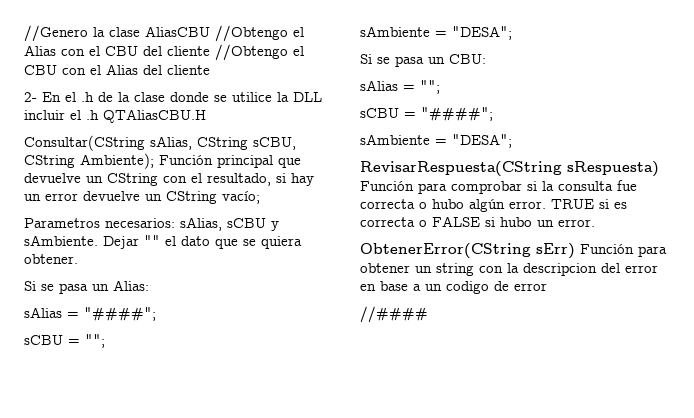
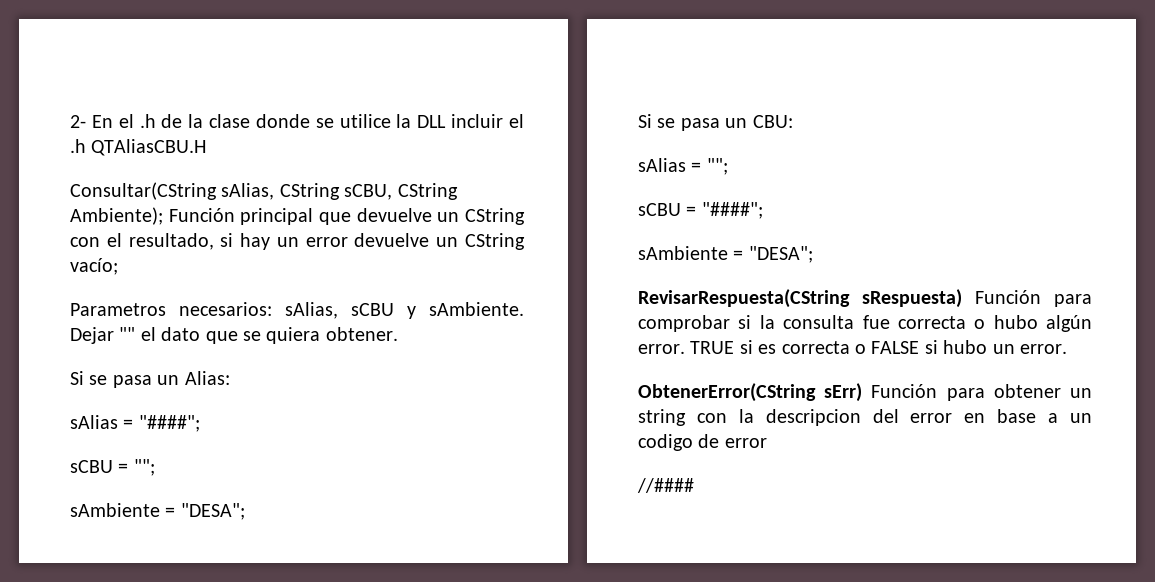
- //Genero la clase AliasCBU //Obtengo el Alias con el CBU del cliente //Obtengo el CBU con el Alias del cliente

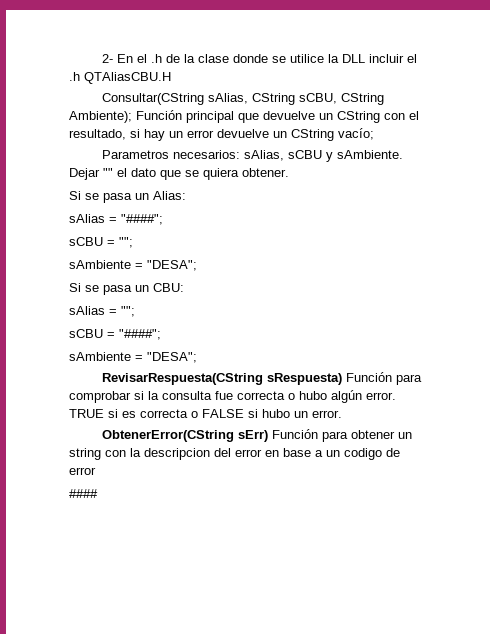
- //####
+ ####

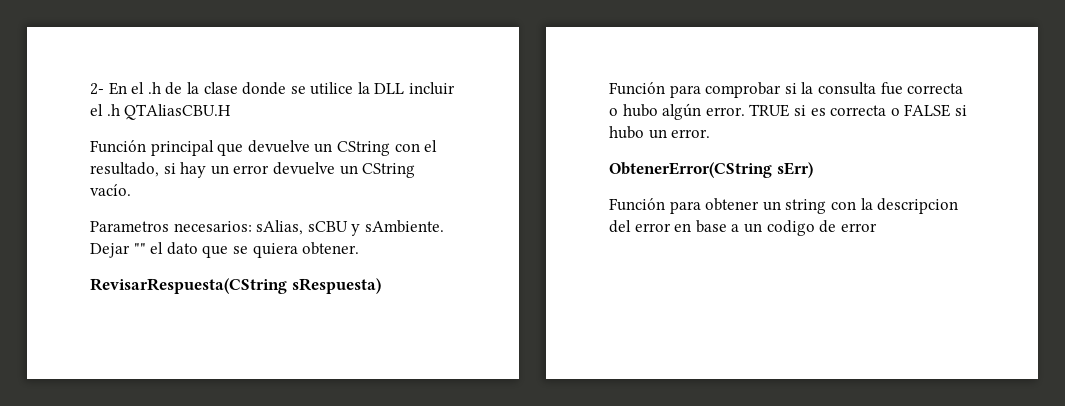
- Consultar(CString sAlias, CString sCBU, CString Ambiente); Función principal que devuelve un CString con el resultado, si hay un error devuelve un CString vacío;
+ Función principal que devuelve un CString con el resultado, si hay un error devuelve un CString vacío.
- Si se pasa un Alias:
- sAlias = "####";
- sCBU = "";
- sAmbiente = "DESA";
- Si se pasa un CBU:
- sAlias = "";
- sCBU = "####";
- sAmbiente = "DESA";
- RevisarRespuesta(CString sRespuesta) Función para comprobar si la consulta fue correcta o hubo algún error.
+ RevisarRespuesta(CString sRespuesta)
+ Función para comprobar si la consulta fue correcta o hubo algún error.
- ObtenerError(CString sErr) Función para obtener un string con la descripcion del error en base a un codigo de error
+ ObtenerError(CString sErr)
+ Función para obtener un string con la descripcion del error en base a un codigo de error
- ####

